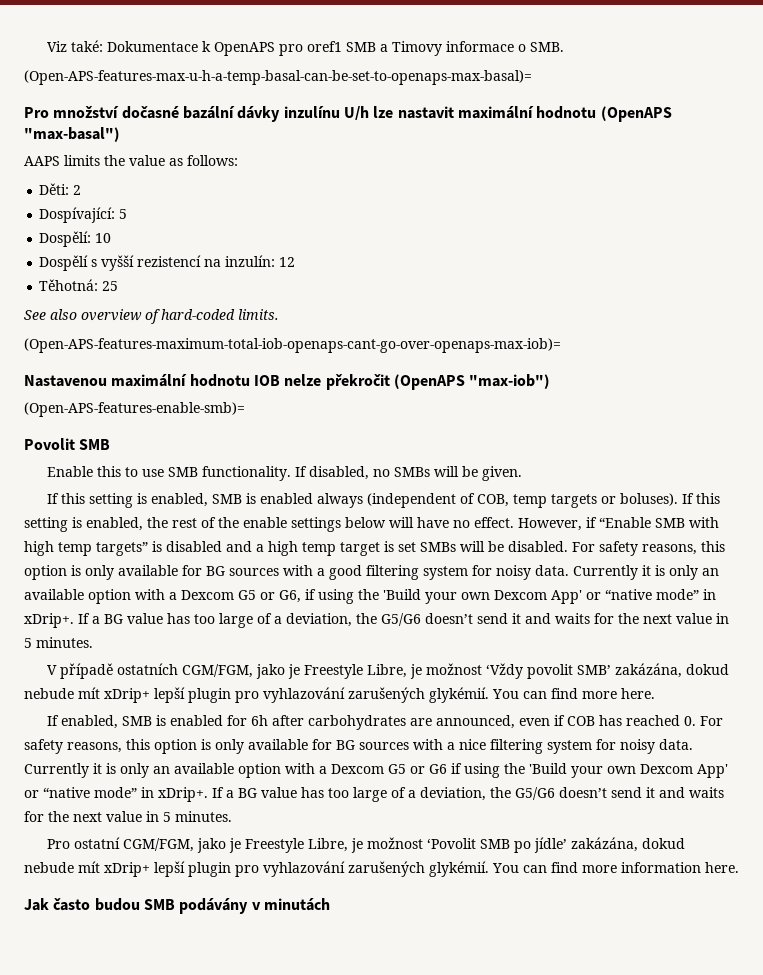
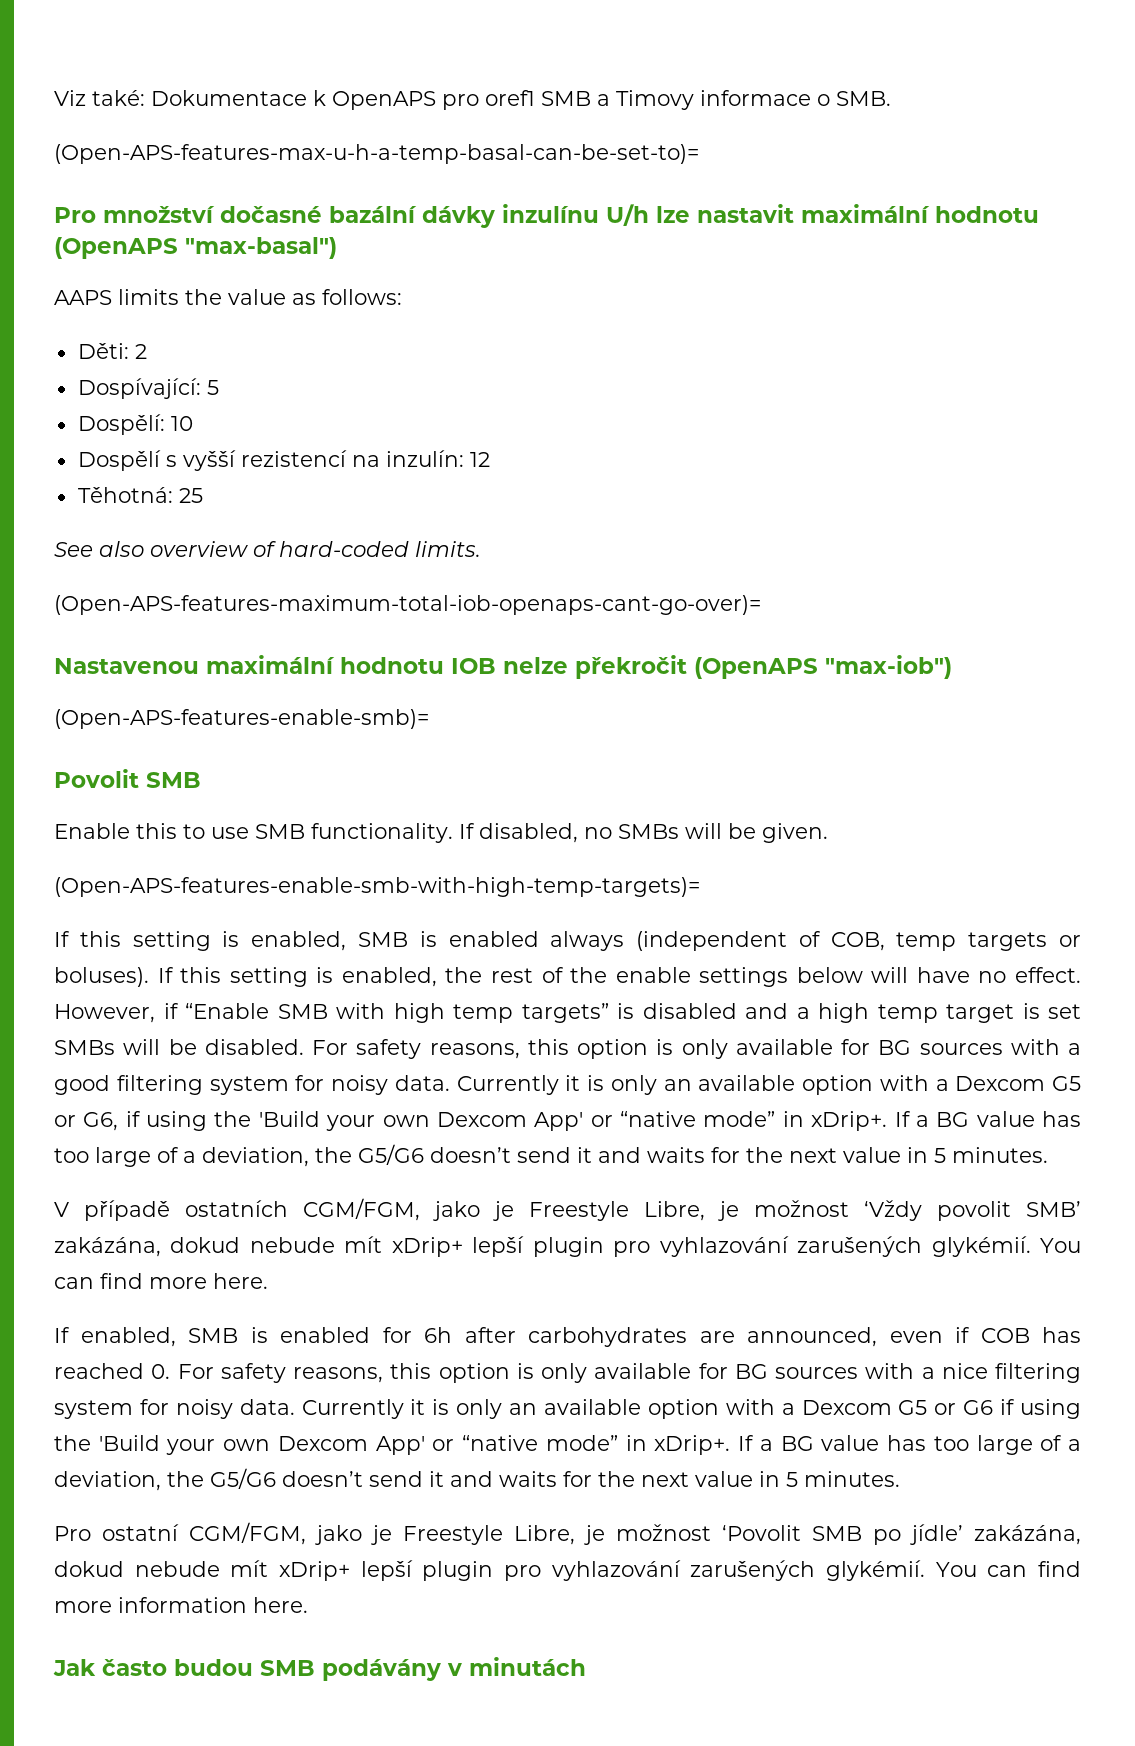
- (Open-APS-features-max-u-h-a-temp-basal-can-be-set-to-openaps-max-basal)=
+ (Open-APS-features-max-u-h-a-temp-basal-can-be-set-to)=
- (Open-APS-features-maximum-total-iob-openaps-cant-go-over-openaps-max-iob)=
+ (Open-APS-features-maximum-total-iob-openaps-cant-go-over)=
+ (Open-APS-features-enable-smb-with-high-temp-targets)=

